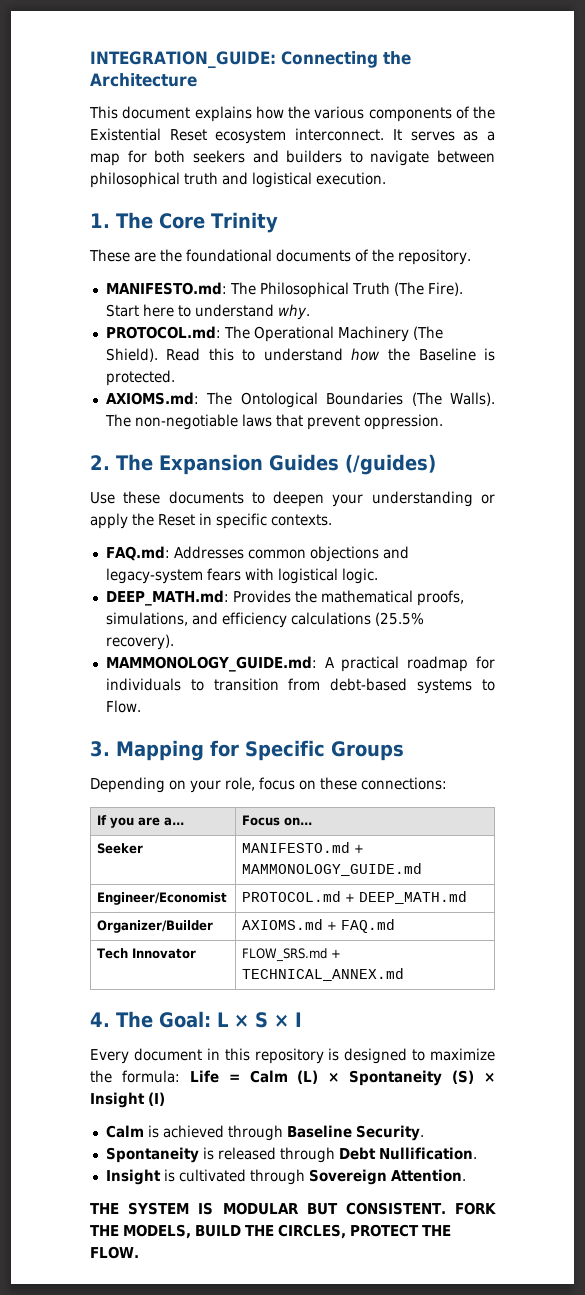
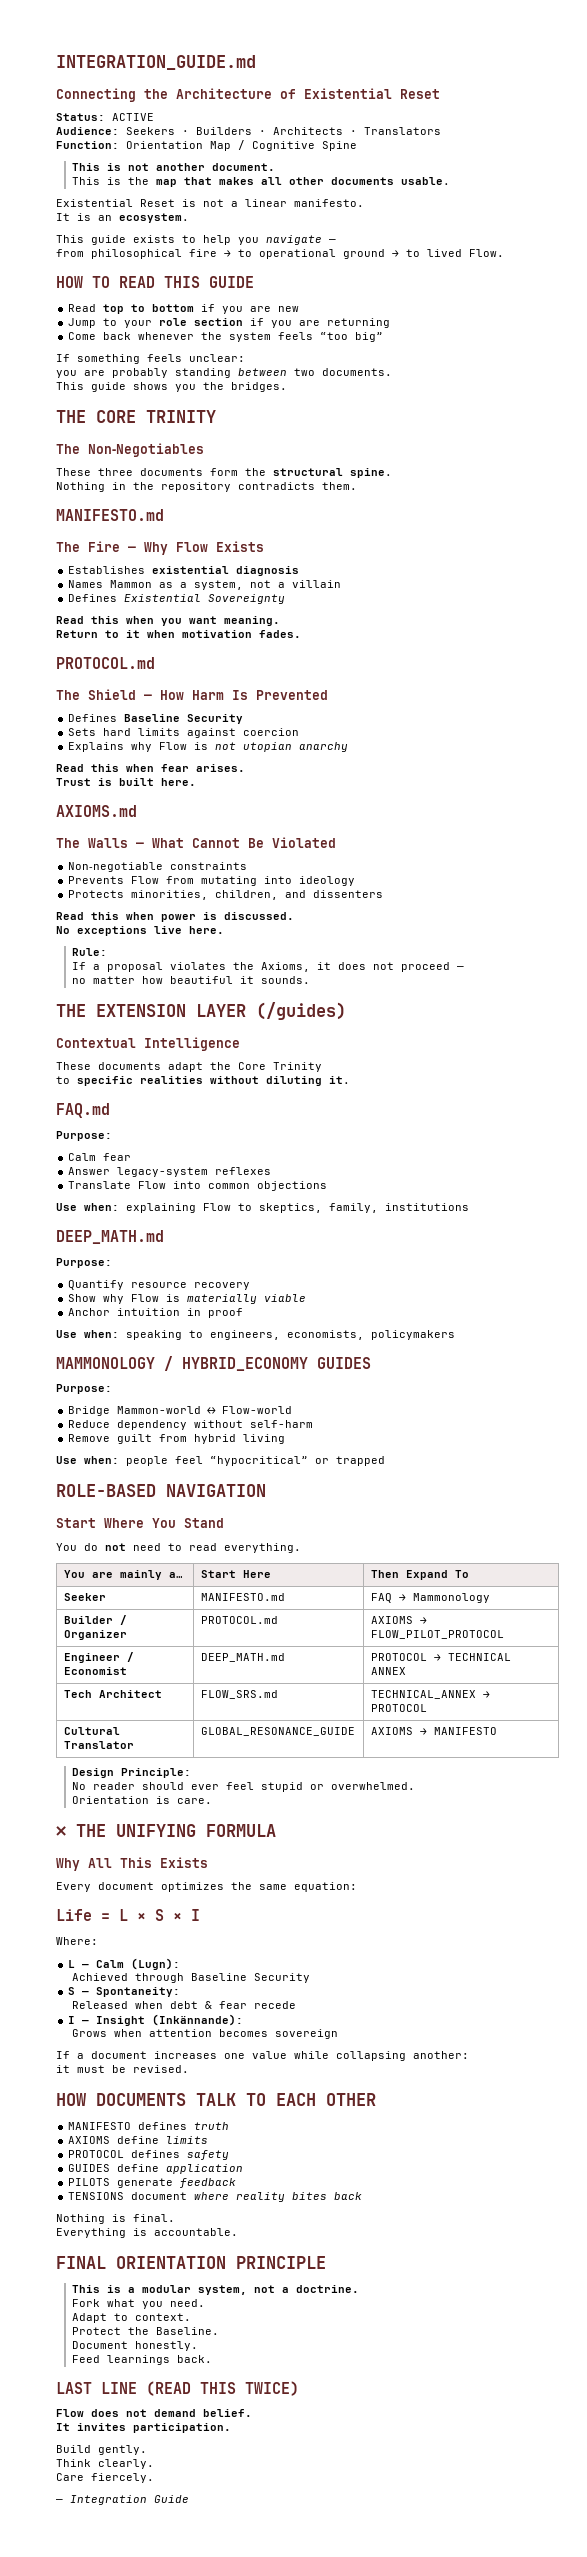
- INTEGRATION_GUIDE: Connecting the Architecture
- This document explains how the various components of the Existential Reset ecosystem interconnect. It serves as a map for both seekers and builders to navigate between philosophical truth and logistical execution.
- 1. The Core Trinity
- These are the foundational documents of the repository.
- MANIFESTO.md: The Philosophical Truth (The Fire). Start here to understand why.
- PROTOCOL.md: The Operational Machinery (The Shield). Read this to understand how the Baseline is protected.
- AXIOMS.md: The Ontological Boundaries (The Walls). The non-negotiable laws that prevent oppression.
- 2. The Expansion Guides (/guides)
- Use these documents to deepen your understanding or apply the Reset in specific contexts.
- FAQ.md: Addresses common objections and legacy-system fears with logistical logic.
- DEEP_MATH.md: Provides the mathematical proofs, simulations, and efficiency calculations (25.5% recovery).
- MAMMONOLOGY_GUIDE.md: A practical roadmap for individuals to transition from debt-based systems to Flow.
- 3. Mapping for Specific Groups
- Depending on your role, focus on these connections:
- If you are a... | Focus on...
- Seeker | MANIFESTO.md + MAMMONOLOGY_GUIDE.md
- Engineer/Economist | PROTOCOL.md + DEEP_MATH.md
- Organizer/Builder | AXIOMS.md + FAQ.md
+ INTEGRATION_GUIDE.md
+ Connecting the Architecture of Existential Reset
+ Status: ACTIVE
+ Audience: Seekers · Builders · Architects · Translators
+ Function: Orientation Map / Cognitive Spine
+ This is not another document.
+ This is the map that makes all other documents usable.
+ Existential Reset is not a linear manifesto.
+ It is an ecosystem.
+ This guide exists to help you navigate —
+ from philosophical fire → to operational ground → to lived Flow.
+ HOW TO READ THIS GUIDE
+ Read top to bottom if you are new
+ Jump to your role section if you are returning
+ Come back whenever the system feels “too big”
+ If something feels unclear:
+ you are probably standing between two documents.
+ This guide shows you the bridges.
+ THE CORE TRINITY
+ The Non‑Negotiables
+ These three documents form the structural spine.
+ Nothing in the repository contradicts them.
+ MANIFESTO.md
+ The Fire — Why Flow Exists
+ Establishes existential diagnosis
+ Names Mammon as a system, not a villain
+ Defines Existential Sovereignty
+ Read this when you want meaning.
+ Return to it when motivation fades.
+ PROTOCOL.md
+ The Shield — How Harm Is Prevented
+ Defines Baseline Security
+ Sets hard limits against coercion
+ Explains why Flow is not utopian anarchy
+ Read this when fear arises.
+ Trust is built here.
+ AXIOMS.md
+ The Walls — What Cannot Be Violated
+ Non‑negotiable constraints
+ Prevents Flow from mutating into ideology
+ Protects minorities, children, and dissenters
+ Read this when power is discussed.
+ No exceptions live here.
+ Rule:
+ If a proposal violates the Axioms, it does not proceed —
+ no matter how beautiful it sounds.
+ THE EXTENSION LAYER (/guides)
+ Contextual Intelligence
+ These documents adapt the Core Trinity
+ to specific realities without diluting it.
+ FAQ.md
+ Purpose:
+ Calm fear
+ Answer legacy-system reflexes
+ Translate Flow into common objections
+ Use when: explaining Flow to skeptics, family, institutions
+ DEEP_MATH.md
+ Purpose:
+ Quantify resource recovery
+ Show why Flow is materially viable
+ Anchor intuition in proof
+ Use when: speaking to engineers, economists, policymakers
+ MAMMONOLOGY / HYBRID_ECONOMY GUIDES
+ Purpose:
+ Bridge Mammon-world ↔ Flow-world
+ Reduce dependency without self-harm
+ Remove guilt from hybrid living
+ Use when: people feel “hypocritical” or trapped
+ ROLE-BASED NAVIGATION
+ Start Where You Stand
+ You do not need to read everything.
+ You are mainly a… | Start Here | Then Expand To
+ Seeker | MANIFESTO.md | FAQ → Mammonology
+ Builder / Organizer | PROTOCOL.md | AXIOMS → FLOW_PILOT_PROTOCOL
+ Engineer / Economist | DEEP_MATH.md | PROTOCOL → TECHNICAL ANNEX
- Tech Innovator | FLOW_SRS.md + TECHNICAL_ANNEX.md
- 4. The Goal: L × S × I
+ Tech Architect | FLOW_SRS.md | TECHNICAL_ANNEX → PROTOCOL
+ Cultural Translator | GLOBAL_RESONANCE_GUIDE | AXIOMS → MANIFESTO
+ Design Principle:
+ No reader should ever feel stupid or overwhelmed.
+ Orientation is care.
+ ✗ THE UNIFYING FORMULA
+ Why All This Exists
+ Every document optimizes the same equation:
+ Life = L × S × I
- Every document in this repository is designed to maximize the formula: Life = Calm (L) × Spontaneity (S) × Insight (I)
- Calm is achieved through Baseline Security.
- Spontaneity is released through Debt Nullification.
- Insight is cultivated through Sovereign Attention.
- THE SYSTEM IS MODULAR BUT CONSISTENT. FORK THE MODELS, BUILD THE CIRCLES, PROTECT THE FLOW.
+ Where:
+ L — Calm (Lugn):
+ Achieved through Baseline Security
+ S — Spontaneity:
+ Released when debt & fear recede
+ I — Insight (Inkännande):
+ Grows when attention becomes sovereign
+ If a document increases one value while collapsing another:
+ it must be revised.
+ HOW DOCUMENTS TALK TO EACH OTHER
+ MANIFESTO defines truth
+ AXIOMS define limits
+ PROTOCOL defines safety
+ GUIDES define application
+ PILOTS generate feedback
+ TENSIONS document where reality bites back
+ Nothing is final.
+ Everything is accountable.
+ FINAL ORIENTATION PRINCIPLE
+ This is a modular system, not a doctrine.
+ Fork what you need.
+ Adapt to context.
+ Protect the Baseline.
+ Document honestly.
+ Feed learnings back.
+ LAST LINE (READ THIS TWICE)
+ Flow does not demand belief.
+ It invites participation.
+ Build gently.
+ Think clearly.
+ Care fiercely.
+ — Integration Guide

